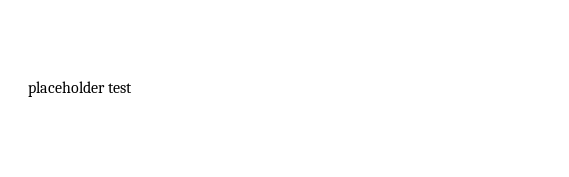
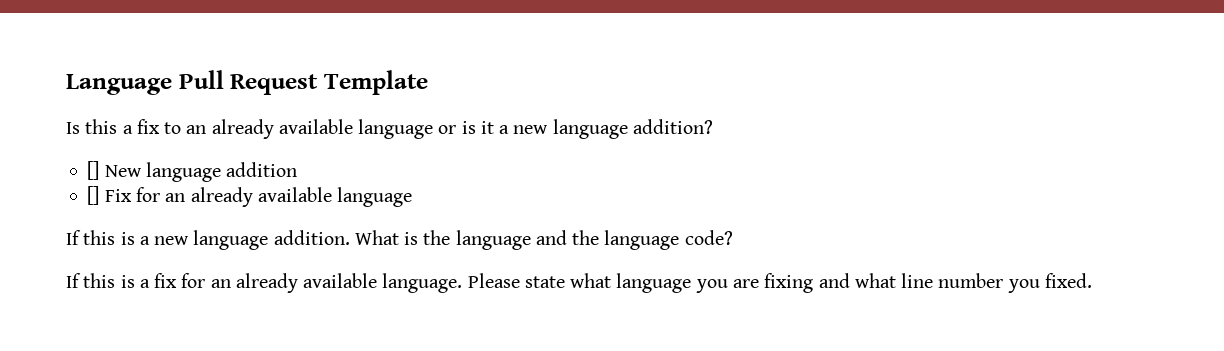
- placeholder test
+ Language Pull Request Template
+ Is this a fix to an already available language or is it a new language addition?
+ [] New language addition
+ [] Fix for an already available language
+ If this is a new language addition. What is the language and the language code?
+ If this is a fix for an already available language. Please state what language you are fixing and what line number you fixed.

